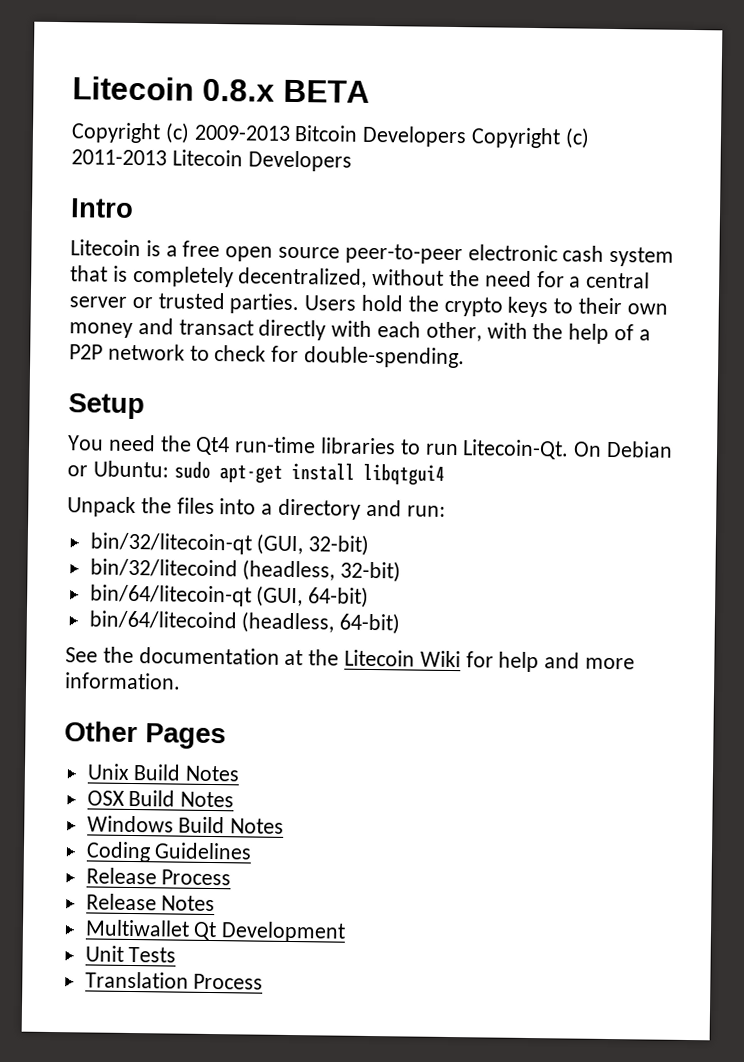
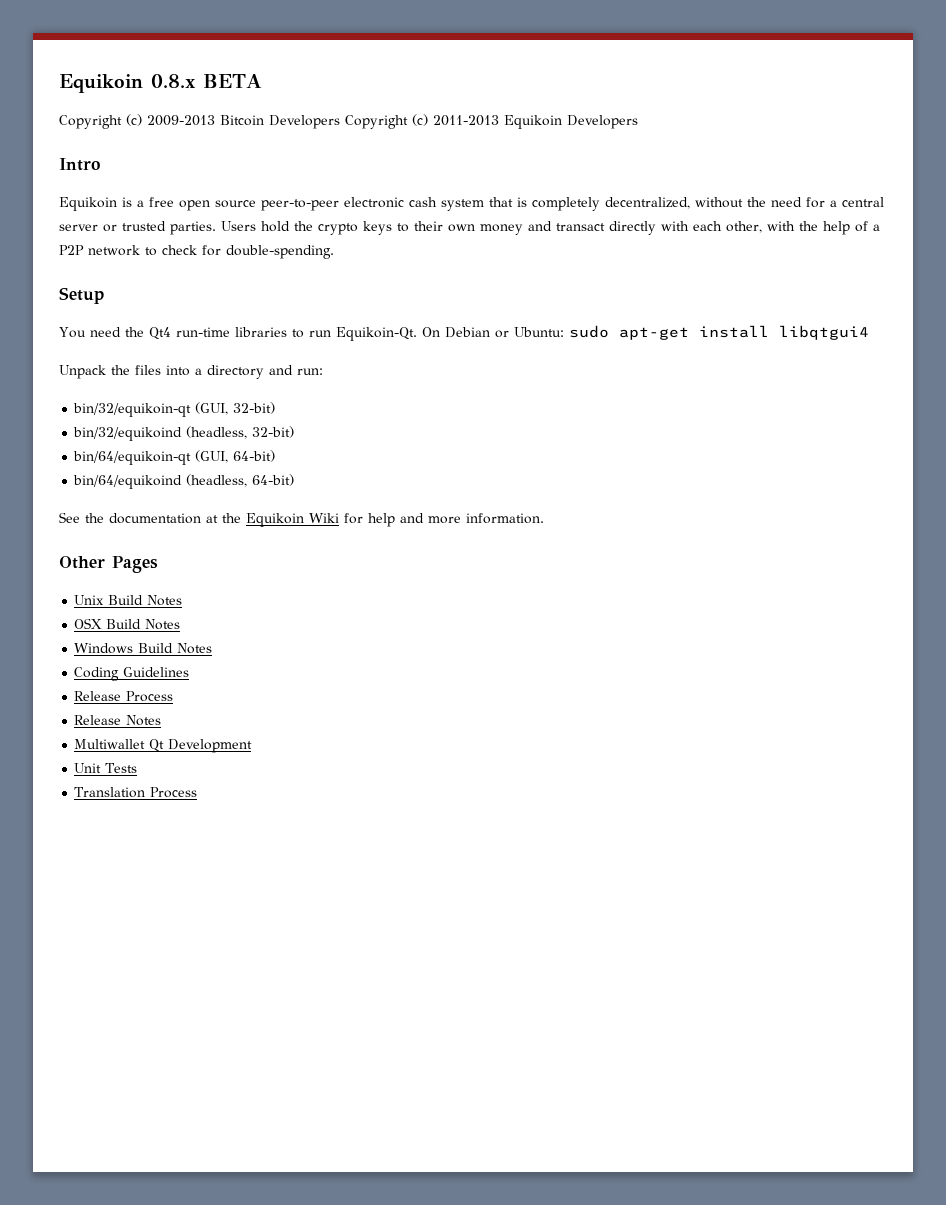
- Litecoin 0.8.x BETA
+ Equikoin 0.8.x BETA
- Copyright (c) 2009-2013 Bitcoin Developers Copyright (c) 2011-2013 Litecoin Developers
+ Copyright (c) 2009-2013 Bitcoin Developers Copyright (c) 2011-2013 Equikoin Developers
- Litecoin is a free open source peer-to-peer electronic cash system that is completely decentralized, without the need for a central server or trusted parties.
+ Equikoin is a free open source peer-to-peer electronic cash system that is completely decentralized, without the need for a central server or trusted parties.
- You need the Qt4 run-time libraries to run Litecoin-Qt.
+ You need the Qt4 run-time libraries to run Equikoin-Qt.
- bin/32/litecoin-qt (GUI, 32-bit)
+ bin/32/equikoin-qt (GUI, 32-bit)
- bin/32/litecoind (headless, 32-bit)
+ bin/32/equikoind (headless, 32-bit)
- bin/64/litecoin-qt (GUI, 64-bit)
+ bin/64/equikoin-qt (GUI, 64-bit)
- bin/64/litecoind (headless, 64-bit)
+ bin/64/equikoind (headless, 64-bit)
- See the documentation at the Litecoin Wiki for help and more information.
+ See the documentation at the Equikoin Wiki for help and more information.

